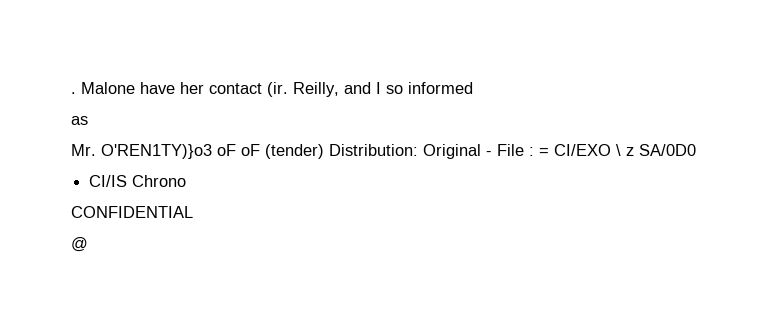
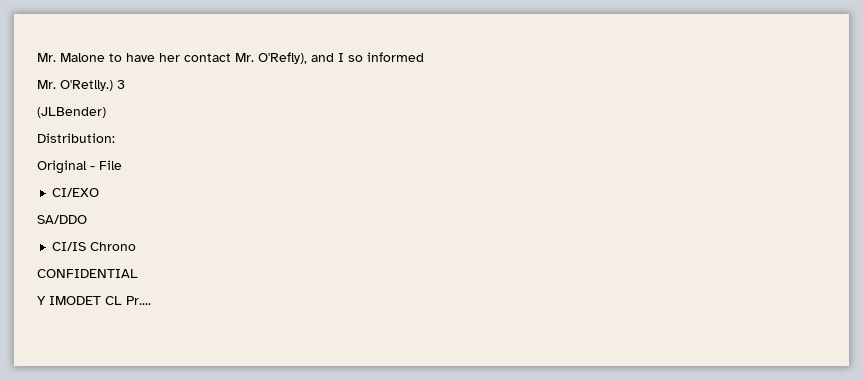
- . Malone have her contact (ir. Reilly, and I so informed
+ Mr. Malone to have her contact Mr. O'Refly), and I so informed
- as
- Mr. O'REN1TY)}o3 oF oF (tender) Distribution: Original - File : = CI/EXO \ z SA/0D0
+ Mr. O'Retlly.) 3
+ (JLBender)
+ Distribution:
+ Original - File
+ CI/EXO
+ SA/DDO
- @
+ Y IMODET CL Pr....

